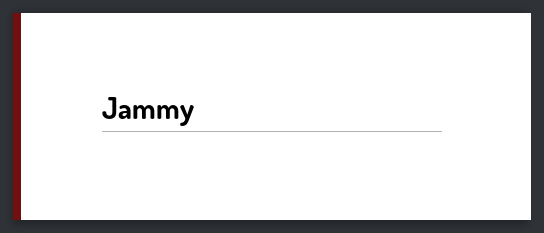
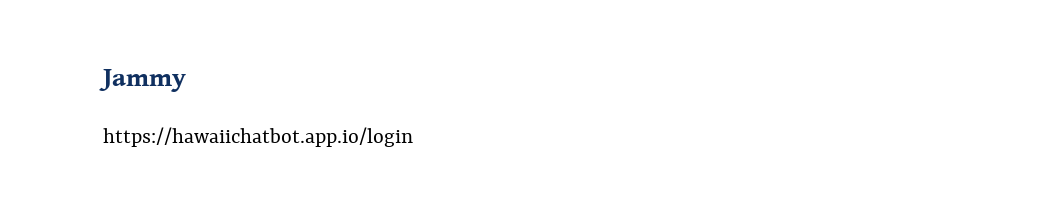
+ https://hawaiichatbot.app.io/login

